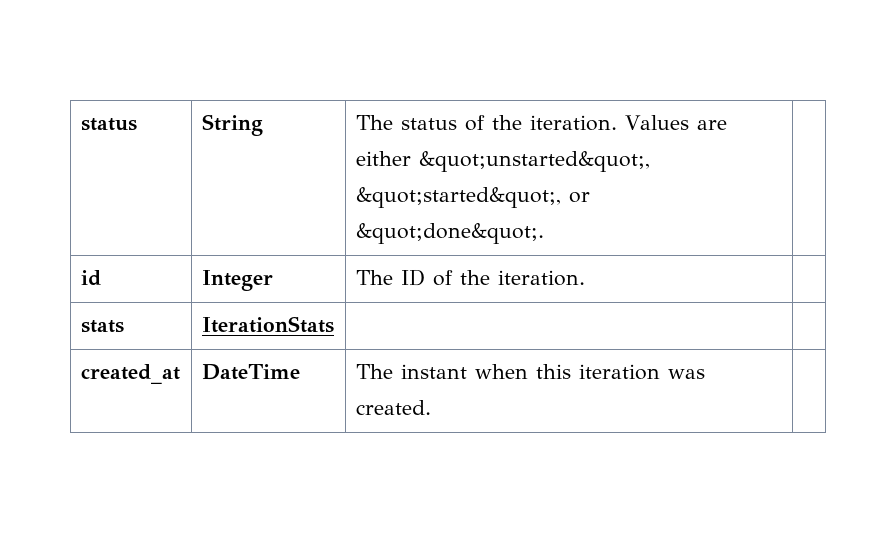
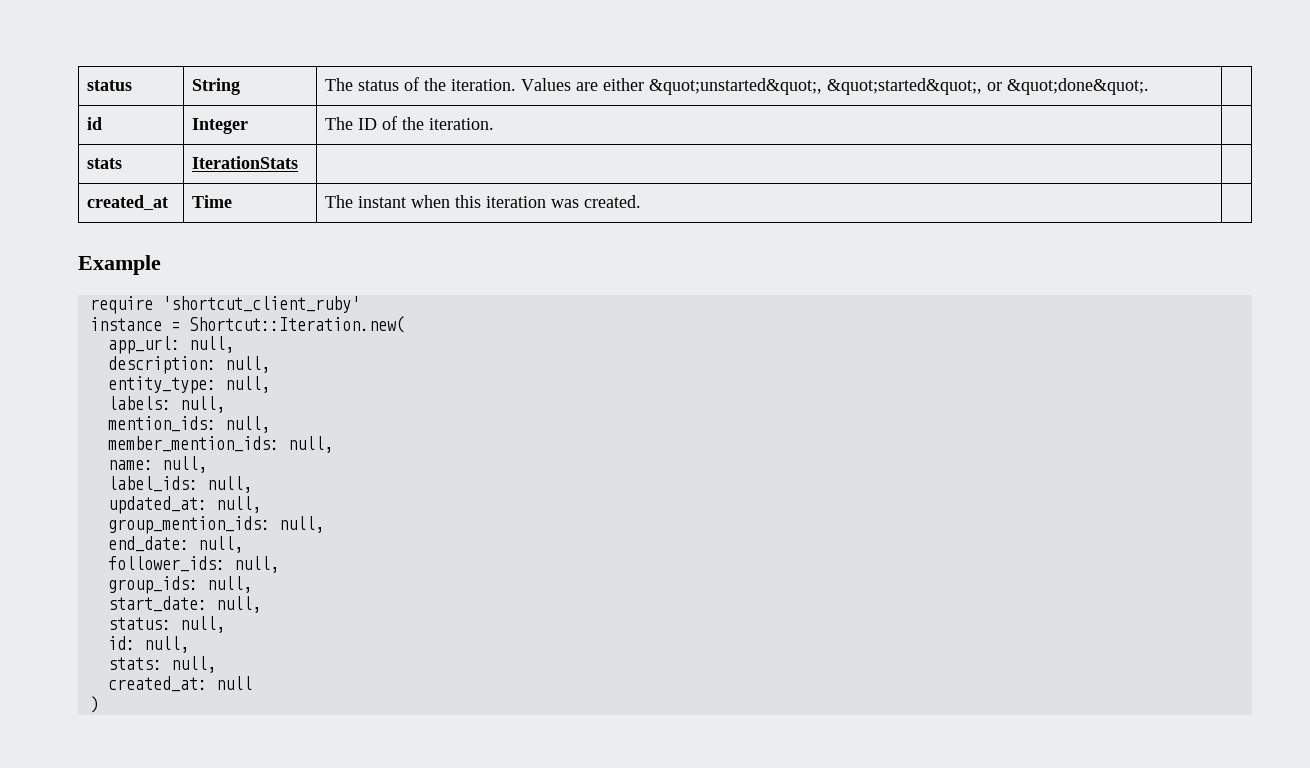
- created_at | DateTime | The instant when this iteration was created. |
+ created_at | Time | The instant when this iteration was created. |
+ Example
+ require 'shortcut_client_ruby'
+ instance = Shortcut::Iteration.new(
+ app_url: null,
+ description: null,
+ entity_type: null,
+ labels: null,
+ mention_ids: null,
+ member_mention_ids: null,
+ name: null,
+ label_ids: null,
+ updated_at: null,
+ group_mention_ids: null,
+ end_date: null,
+ follower_ids: null,
+ group_ids: null,
+ start_date: null,
+ status: null,
+ id: null,
+ stats: null,
+ created_at: null
+ )

